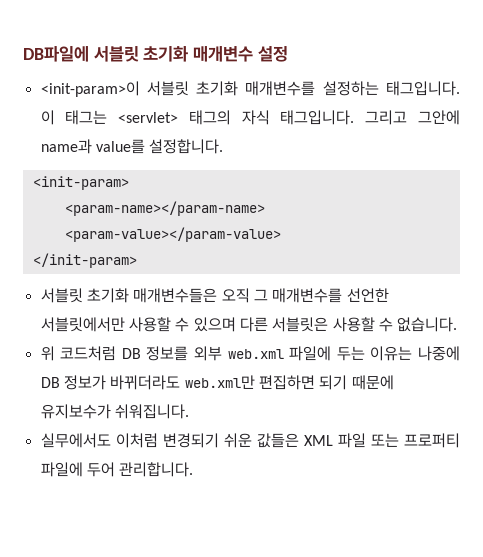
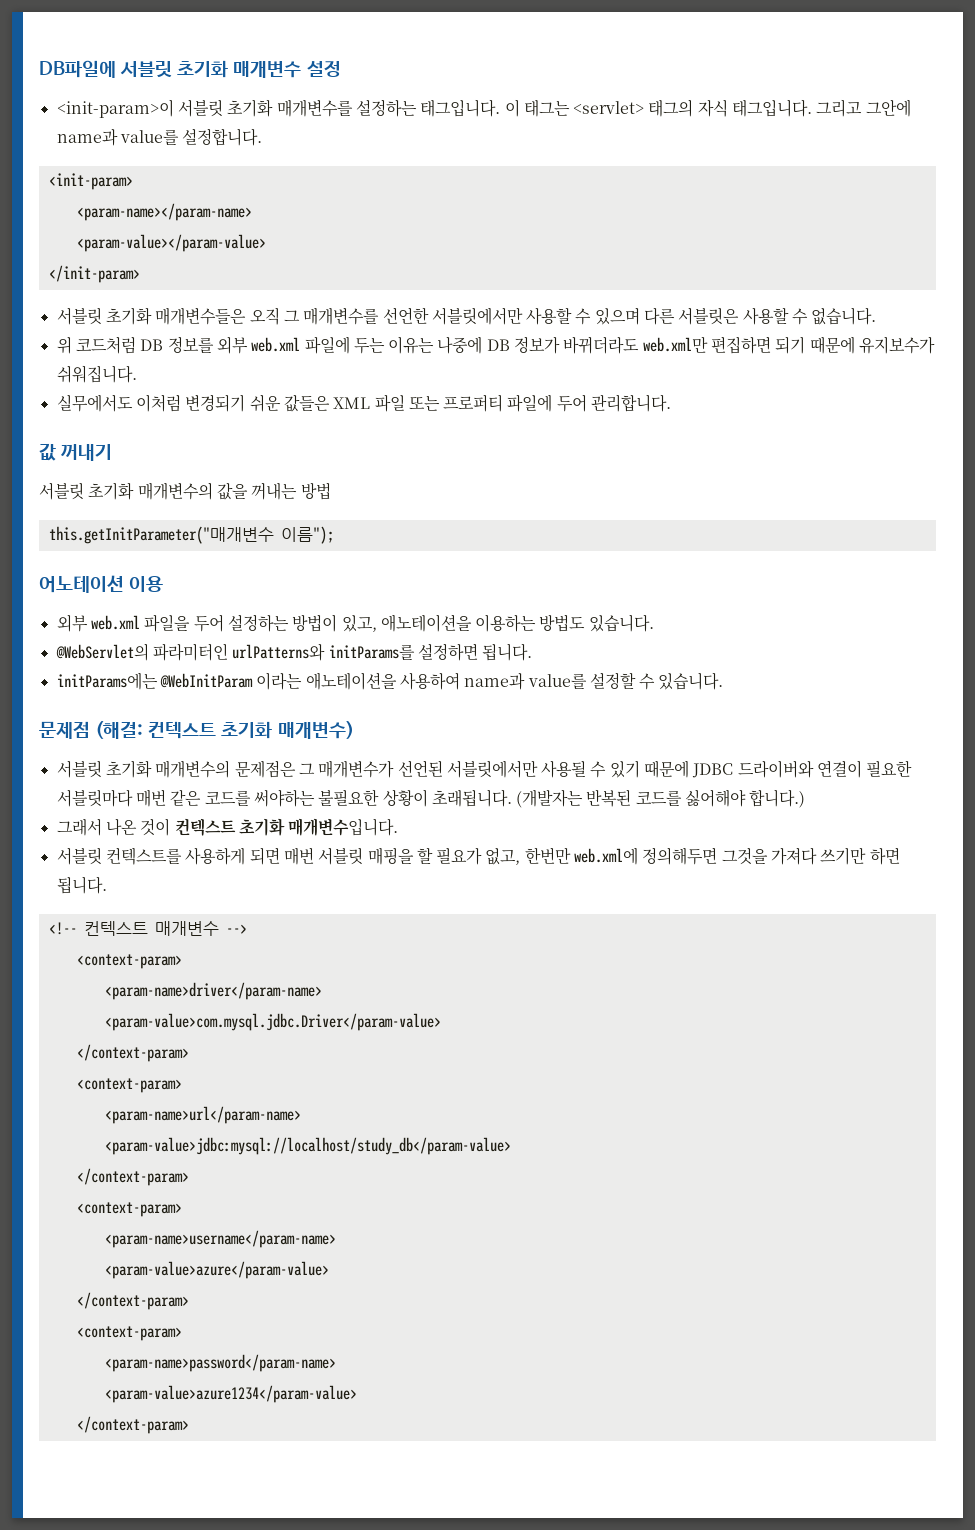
+ 값 꺼내기
+ 서블릿 초기화 매개변수의 값을 꺼내는 방법
+ this.getInitParameter("매개변수 이름");
+ 어노테이션 이용
+ 외부 web.xml 파일을 두어 설정하는 방법이 있고, 애노테이션을 이용하는 방법도 있습니다.
+ @WebServlet의 파라미터인 urlPatterns와 initParams를 설정하면 됩니다.
+ initParams에는 @WebInitParam 이라는 애노테이션을 사용하여 name과 value를 설정할 수 있습니다.
+ 문제점 (해결: 컨텍스트 초기화 매개변수)
+ 서블릿 초기화 매개변수의 문제점은 그 매개변수가 선언된 서블릿에서만 사용될 수 있기 때문에 JDBC 드라이버와 연결이 필요한 서블릿마다 매번 같은 코드를 써야하는 불필요한 상황이 초래됩니다. (개발자는 반복된 코드를 싫어해야 합니다.)
+ 그래서 나온 것이 컨텍스트 초기화 매개변수입니다.
+ 서블릿 컨텍스트를 사용하게 되면 매번 서블릿 매핑을 할 필요가 없고, 한번만 web.xml에 정의해두면 그것을 가져다 쓰기만 하면 됩니다.
+ <!-- 컨텍스트 매개변수 -->
+ <context-param>
+ <param-name>driver</param-name>
+ <param-value>com.mysql.jdbc.Driver</param-value>
+ </context-param>
+ <context-param>
+ <param-name>url</param-name>
+ <param-value>jdbc:mysql://localhost/study_db</param-value>
+ </context-param>
+ <context-param>
+ <param-name>username</param-name>
+ <param-value>azure</param-value>
+ </context-param>
+ <context-param>
+ <param-name>password</param-name>
+ <param-value>azure1234</param-value>
+ </context-param>

